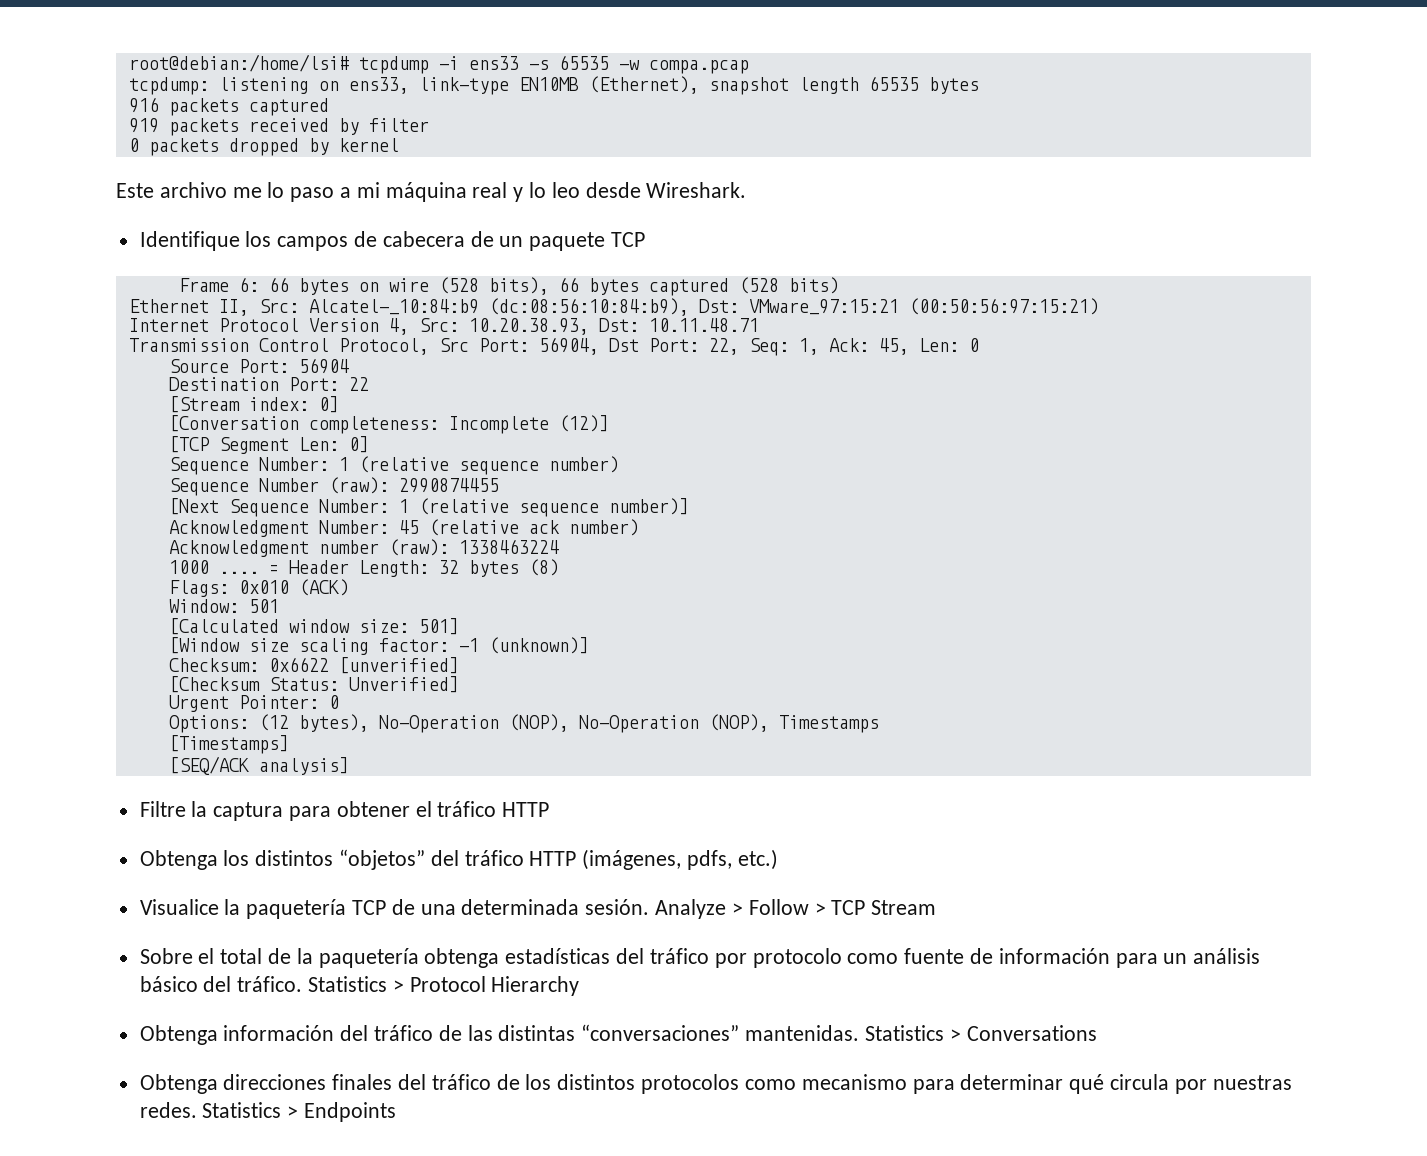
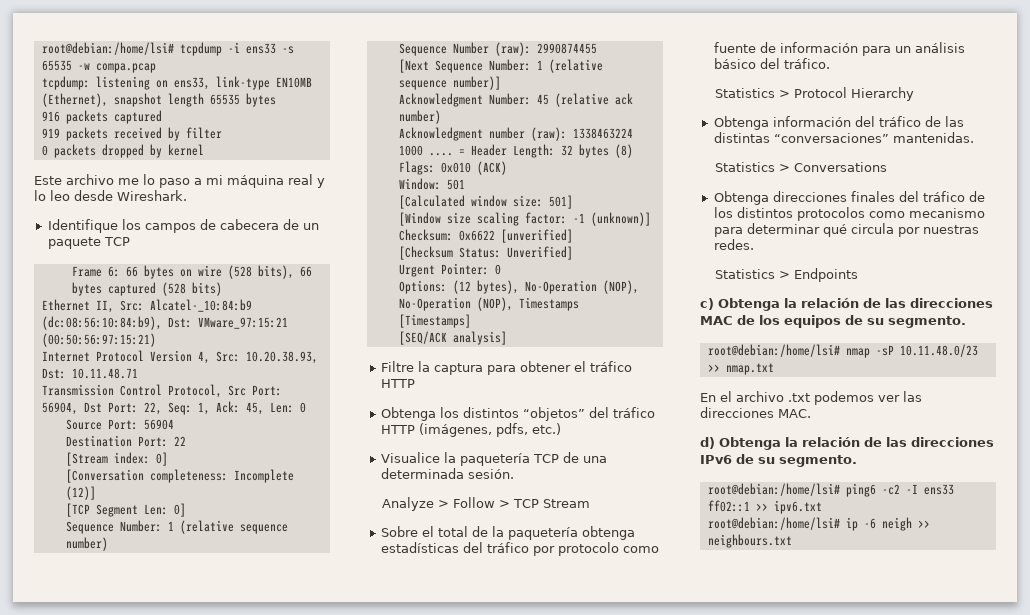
- Visualice la paquetería TCP de una determinada sesión. Analyze > Follow > TCP Stream
+ Visualice la paquetería TCP de una determinada sesión.
+ Analyze > Follow > TCP Stream
- Sobre el total de la paquetería obtenga estadísticas del tráfico por protocolo como fuente de información para un análisis básico del tráfico. Statistics > Protocol Hierarchy
+ Sobre el total de la paquetería obtenga estadísticas del tráfico por protocolo como fuente de información para un análisis básico del tráfico.
+ Statistics > Protocol Hierarchy
- Obtenga información del tráfico de las distintas “conversaciones” mantenidas. Statistics > Conversations
+ Obtenga información del tráfico de las distintas “conversaciones” mantenidas.
+ Statistics > Conversations
- Obtenga direcciones finales del tráfico de los distintos protocolos como mecanismo para determinar qué circula por nuestras redes. Statistics > Endpoints
+ Obtenga direcciones finales del tráfico de los distintos protocolos como mecanismo para determinar qué circula por nuestras redes.
+ Statistics > Endpoints
+ c) Obtenga la relación de las direcciones MAC de los equipos de su segmento.
+ root@debian:/home/lsi# nmap -sP 10.11.48.0/23 >> nmap.txt
+ En el archivo .txt podemos ver las direcciones MAC.
+ d) Obtenga la relación de las direcciones IPv6 de su segmento.
+ root@debian:/home/lsi# ping6 -c2 -I ens33 ff02::1 >> ipv6.txt
+ root@debian:/home/lsi# ip -6 neigh >> neighbours.txt

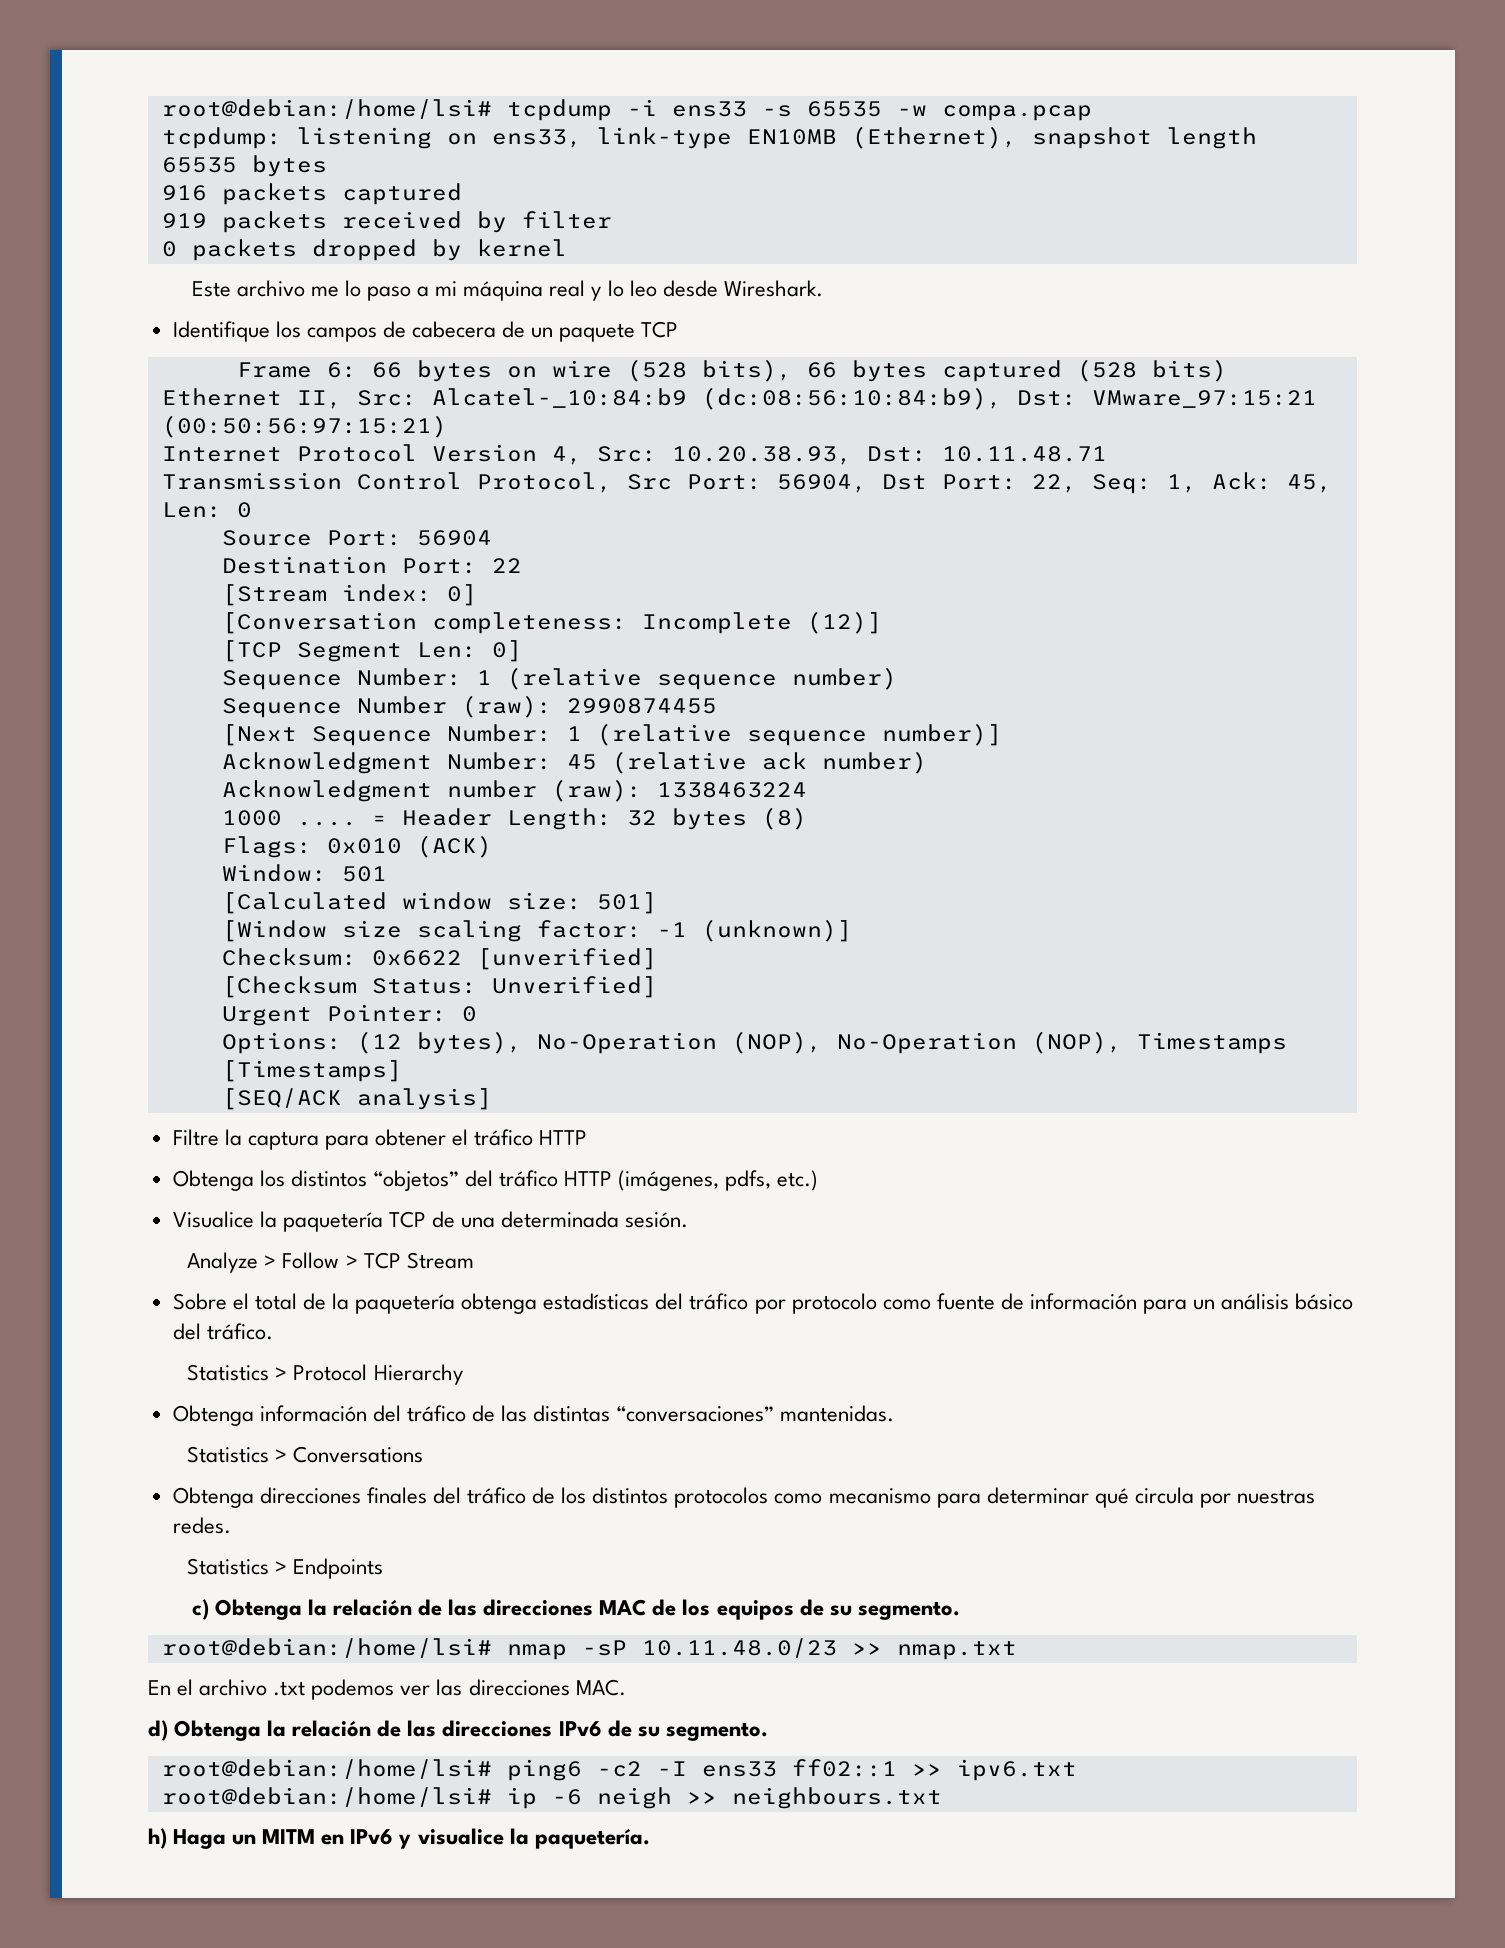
+ h) Haga un MITM en IPv6 y visualice la paquetería.

